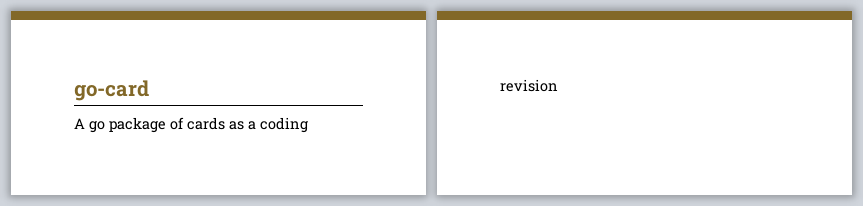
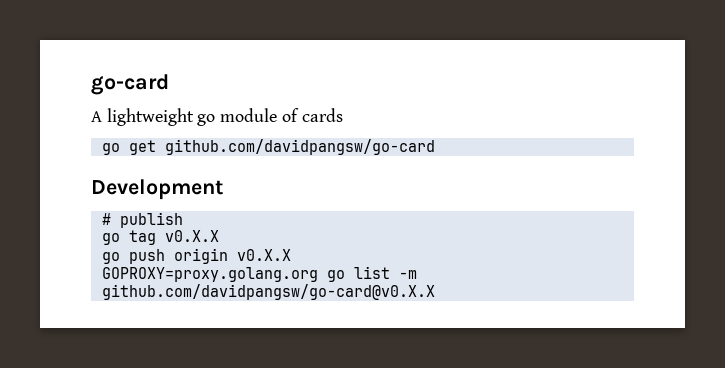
- A go package of cards as a coding revision
+ A lightweight go module of cards
+ go get github.com/davidpangsw/go-card
+ Development
+ # publish
+ go tag v0.X.X
+ go push origin v0.X.X
+ GOPROXY=proxy.golang.org go list -m github.com/davidpangsw/go-card@v0.X.X

